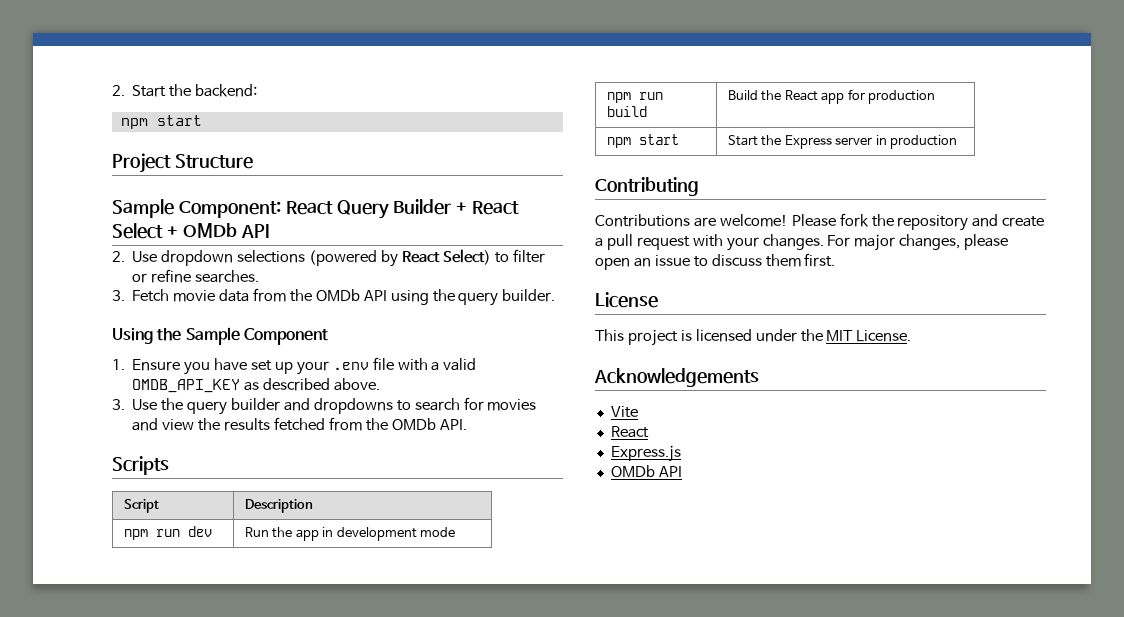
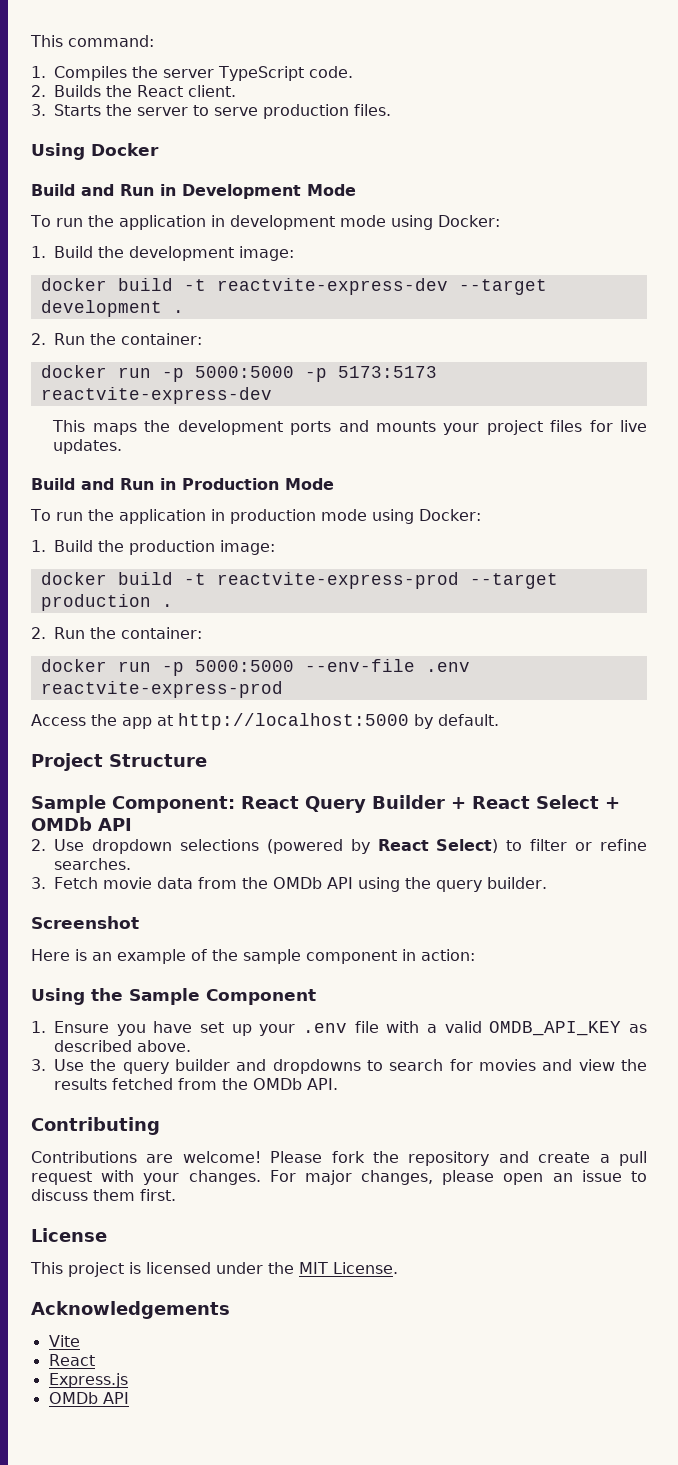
- 2. Start the backend:
- npm start
+ This command:
+ 1. Compiles the server TypeScript code.
+ 2. Builds the React client.
+ 3. Starts the server to serve production files.
+ Using Docker
+ Build and Run in Development Mode
+ To run the application in development mode using Docker:
+ 1. Build the development image:
+ docker build -t reactvite-express-dev --target development .
+ 2. Run the container:
+ docker run -p 5000:5000 -p 5173:5173 reactvite-express-dev
+ This maps the development ports and mounts your project files for live updates.
+ Build and Run in Production Mode
+ To run the application in production mode using Docker:
+ 1. Build the production image:
+ docker build -t reactvite-express-prod --target production .
+ 2. Run the container:
+ docker run -p 5000:5000 --env-file .env reactvite-express-prod
+ Access the app at http://localhost:5000 by default.
+ Screenshot
+ Here is an example of the sample component in action:
- Scripts
- Script | Description
- npm run dev | Run the app in development mode
- npm run build | Build the React app for production
- npm start | Start the Express server in production

